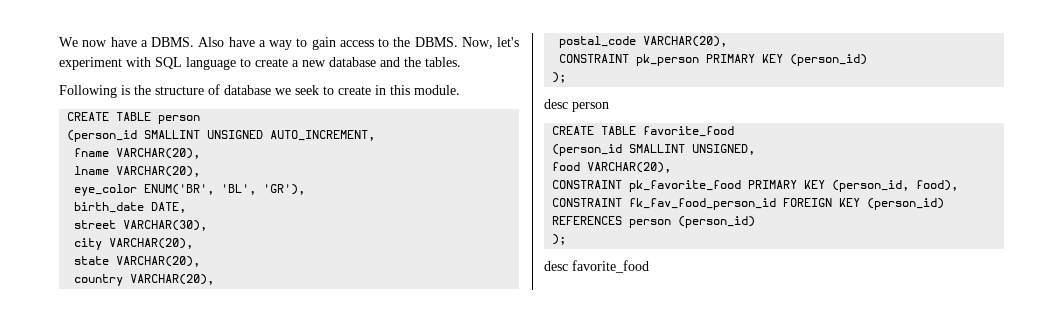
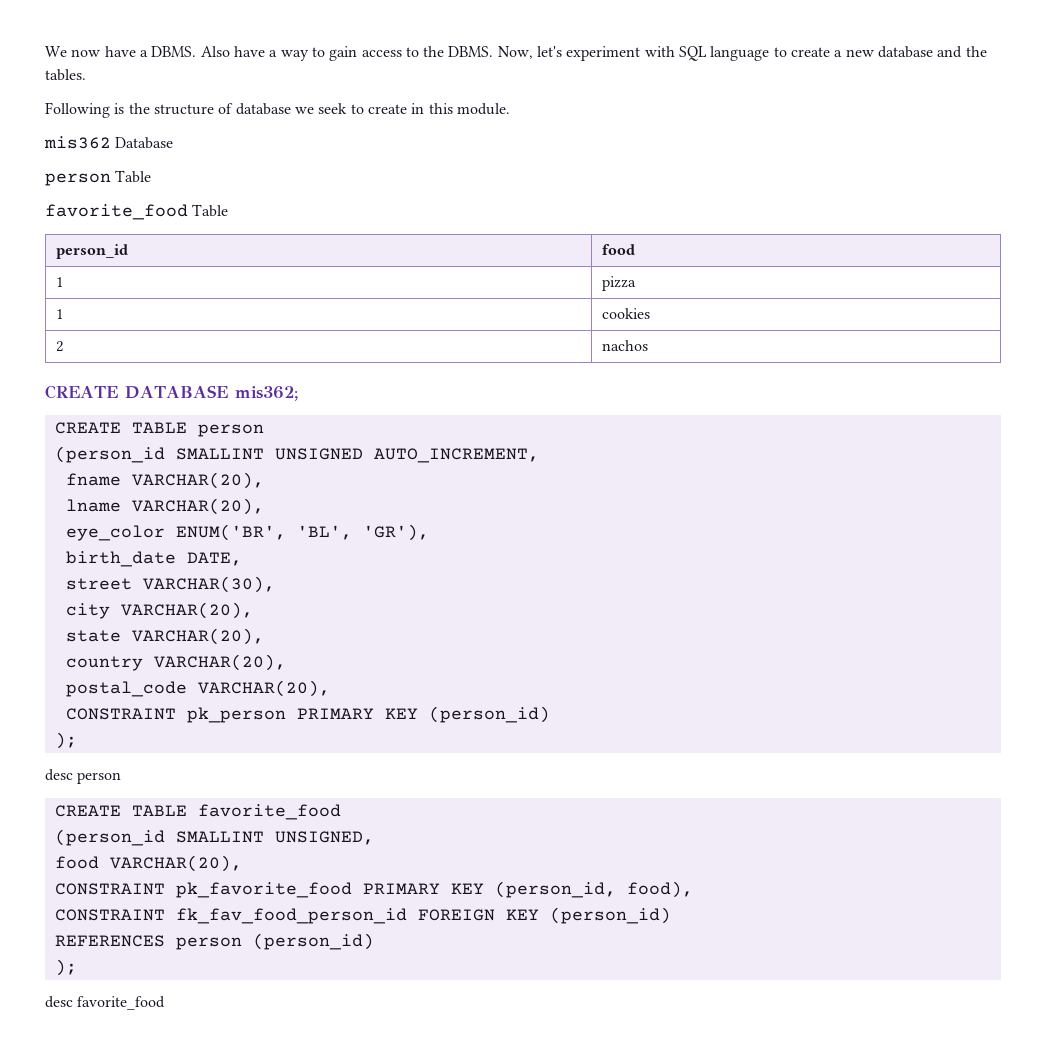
+ mis362 Database
+ person Table
+ favorite_food Table
+ person_id | food
+ 1 | pizza
+ 1 | cookies
+ 2 | nachos
+ CREATE DATABASE mis362;

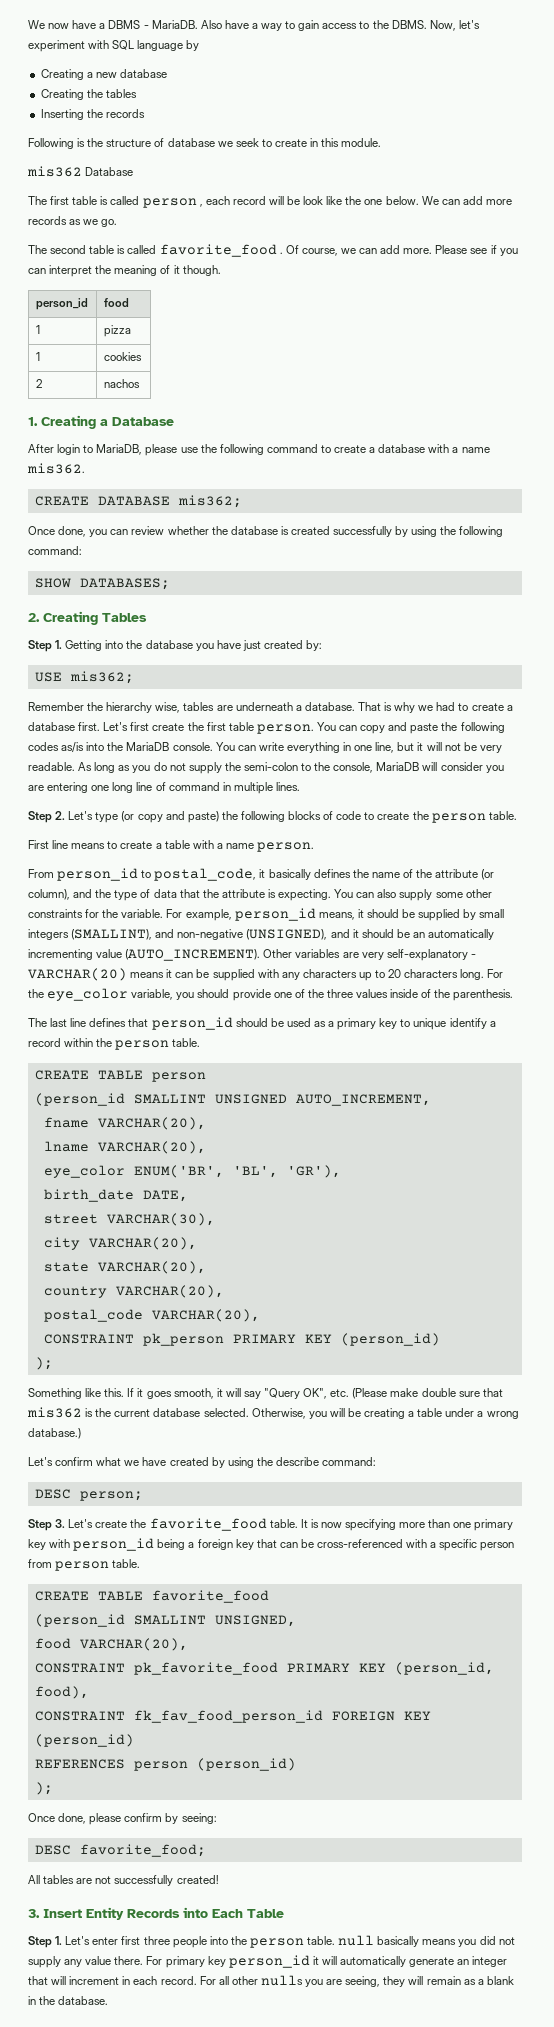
- We now have a DBMS.
+ We now have a DBMS - MariaDB.
- Now, let's experiment with SQL language to create a new database and the tables.
+ Now, let's experiment with SQL language by
+ Creating a new database
+ Creating the tables
+ Inserting the records
- person Table
- favorite_food Table
+ The first table is called person , each record will be look like the one below. We can add more records as we go.
+ The second table is called favorite_food . Of course, we can add more. Please see if you can interpret the meaning of it though.
+ 1. Creating a Database
+ After login to MariaDB, please use the following command to create a database with a name mis362.
  CREATE DATABASE mis362;
+ Once done, you can review whether the database is created successfully by using the following command:
+ SHOW DATABASES;
+ 2. Creating Tables
+ Step 1. Getting into the database you have just created by:
+ USE mis362;
+ Remember the hierarchy wise, tables are underneath a database. That is why we had to create a database first. Let's first create the first table person. You can copy and paste the following codes as/is into the MariaDB console. You can write everything in one line, but it will not be very readable. As long as you do not supply the semi-colon to the console, MariaDB will consider you are entering one long line of command in multiple lines.
+ Step 2. Let's type (or copy and paste) the following blocks of code to create the person table.
+ First line means to create a table with a name person.
+ From person_id to postal_code, it basically defines the name of the attribute (or column), and the type of data that the attribute is expecting. You can also supply some other constraints for the variable. For example, person_id means, it should be supplied by small integers (SMALLINT), and non-negative (UNSIGNED), and it should be an automatically incrementing value (AUTO_INCREMENT). Other variables are very self-explanatory - VARCHAR(20) means it can be supplied with any characters up to 20 characters long. For the eye_color variable, you should provide one of the three values inside of the parenthesis.
+ The last line defines that person_id should be used as a primary key to unique identify a record within the person table.
- desc person
+ Something like this. If it goes smooth, it will say "Query OK", etc. (Please make double sure that mis362 is the current database selected. Otherwise, you will be creating a table under a wrong database.)
+ Let's confirm what we have created by using the describe command:
+ DESC person;
+ Step 3. Let's create the favorite_food table. It is now specifying more than one primary key with person_id being a foreign key that can be cross-referenced with a specific person from person table.
- desc favorite_food
+ Once done, please confirm by seeing:
+ DESC favorite_food;
+ All tables are not successfully created!
+ 3. Insert Entity Records into Each Table
+ Step 1. Let's enter first three people into the person table. null basically means you did not supply any value there. For primary key person_id it will automatically generate an integer that will increment in each record. For all other nulls you are seeing, they will remain as a blank in the database.

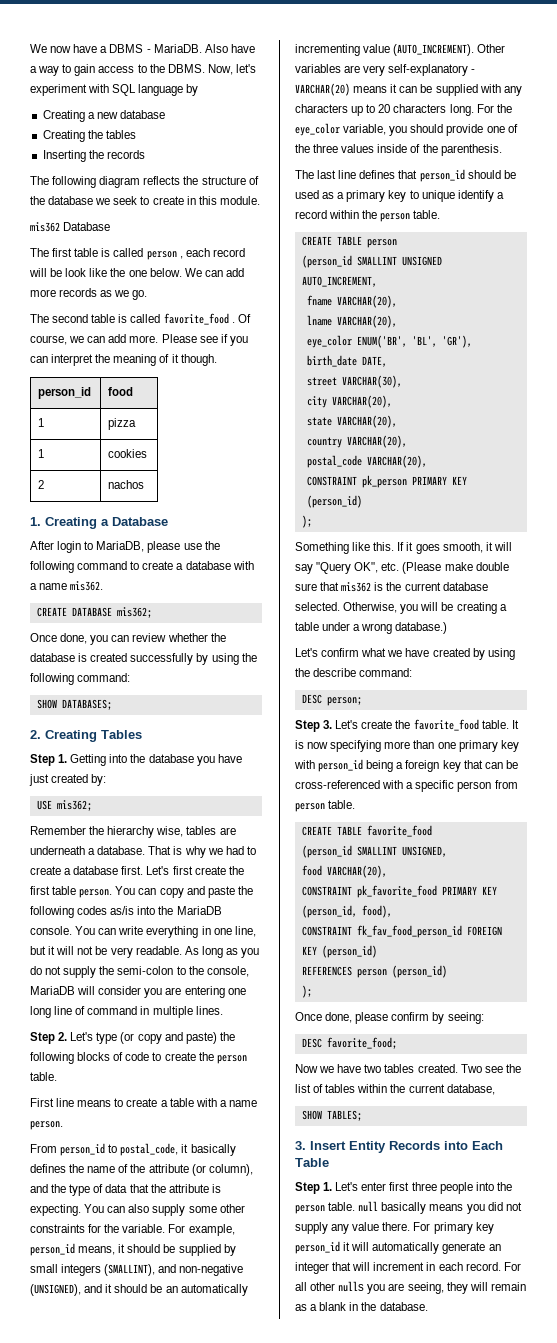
- Following is the structure of database we seek to create in this module.
+ The following diagram reflects the structure of the database we seek to create in this module.
- All tables are not successfully created!
+ Now we have two tables created. Two see the list of tables within the current database,
+ SHOW TABLES;

